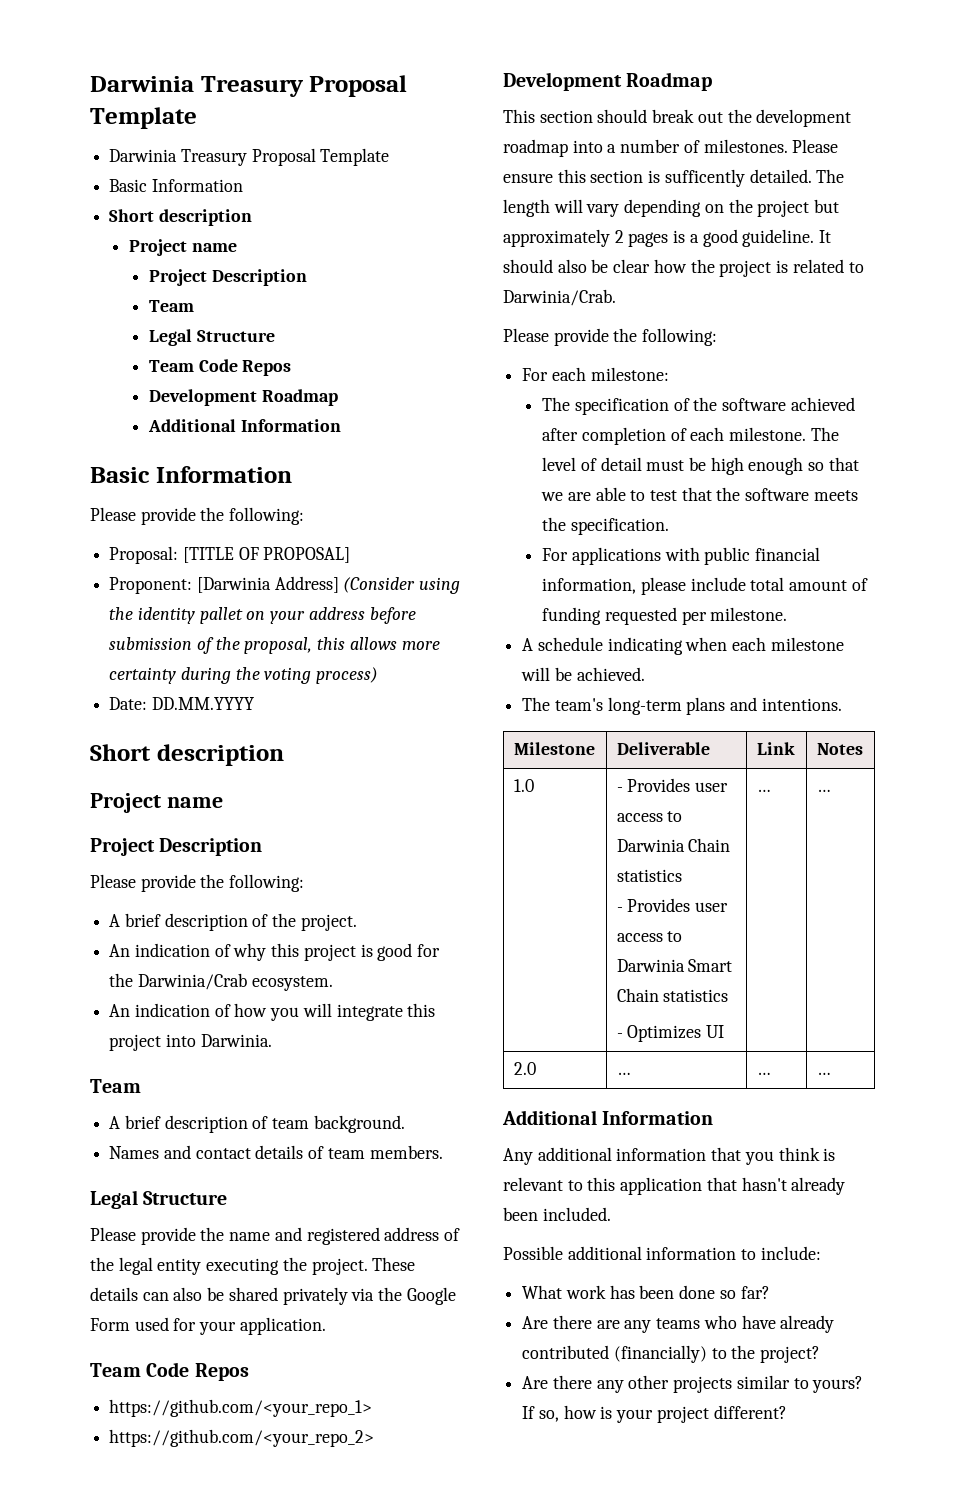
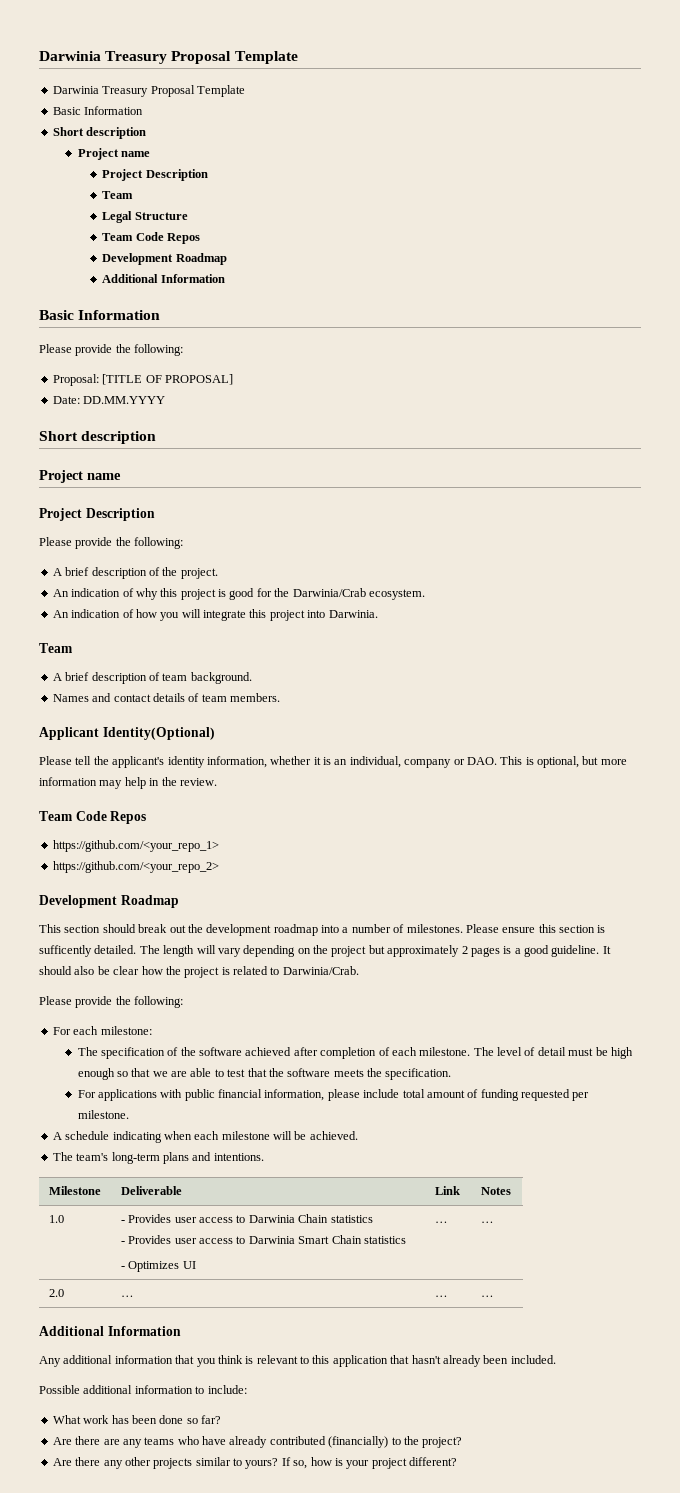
- Proponent: [Darwinia Address] (Consider using the identity pallet on your address before submission of the proposal, this allows more certainty during the voting process)
  Names and contact details of team members.
- Legal Structure
- Please provide the name and registered address of the legal entity executing the project. These details can also be shared privately via the Google Form used for your application.
+ Applicant Identity(Optional)
+ Please tell the applicant's identity information, whether it is an individual, company or DAO. This is optional, but more information may help in the review.

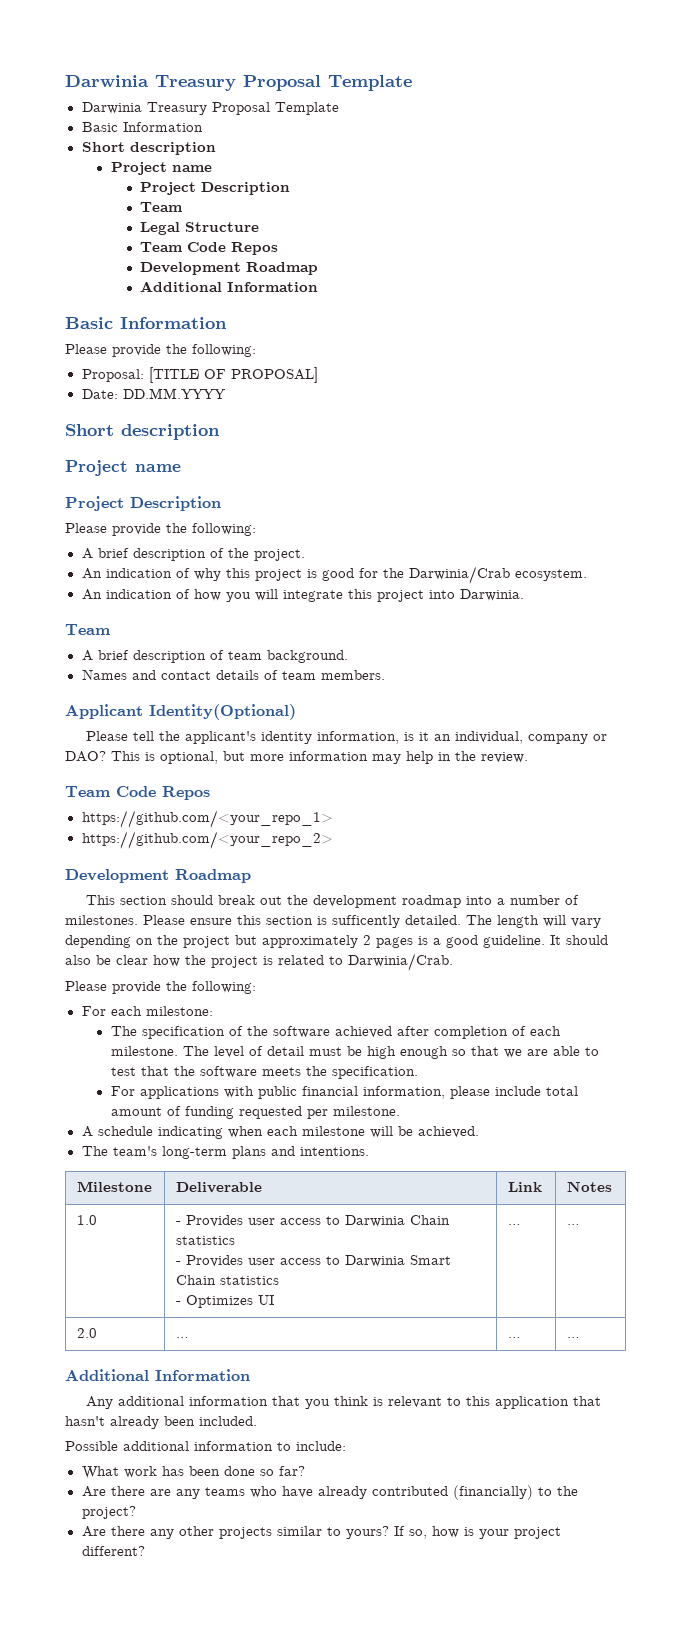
- Please tell the applicant's identity information, whether it is an individual, company or DAO. This is optional, but more information may help in the review.
+ Please tell the applicant's identity information, is it an individual, company or DAO? This is optional, but more information may help in the review.

